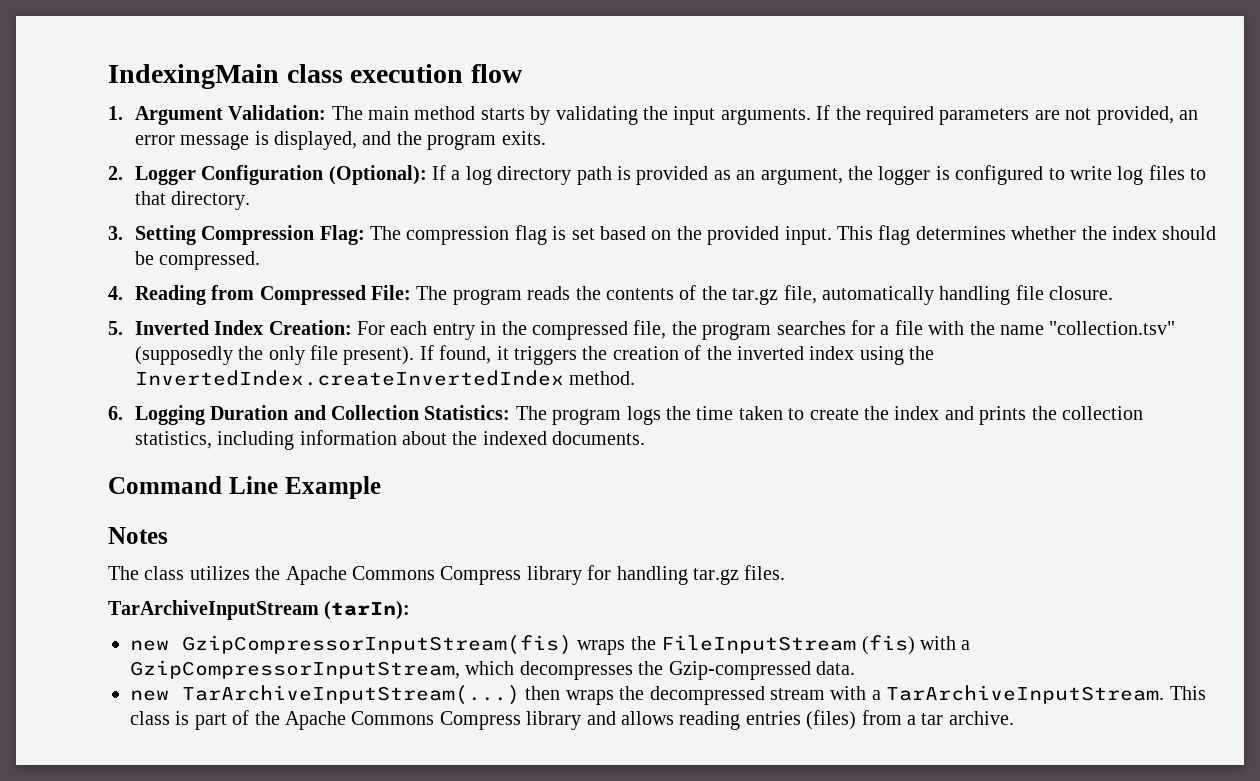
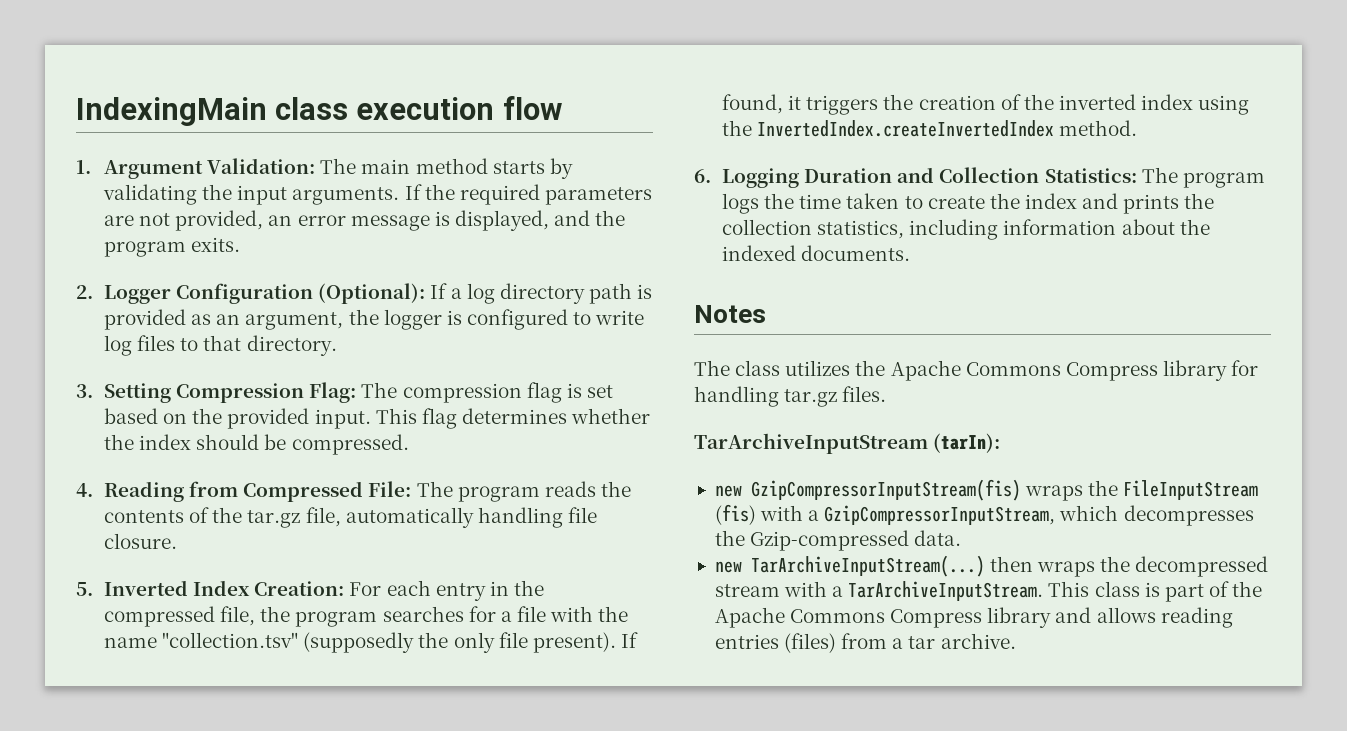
- Command Line Example

